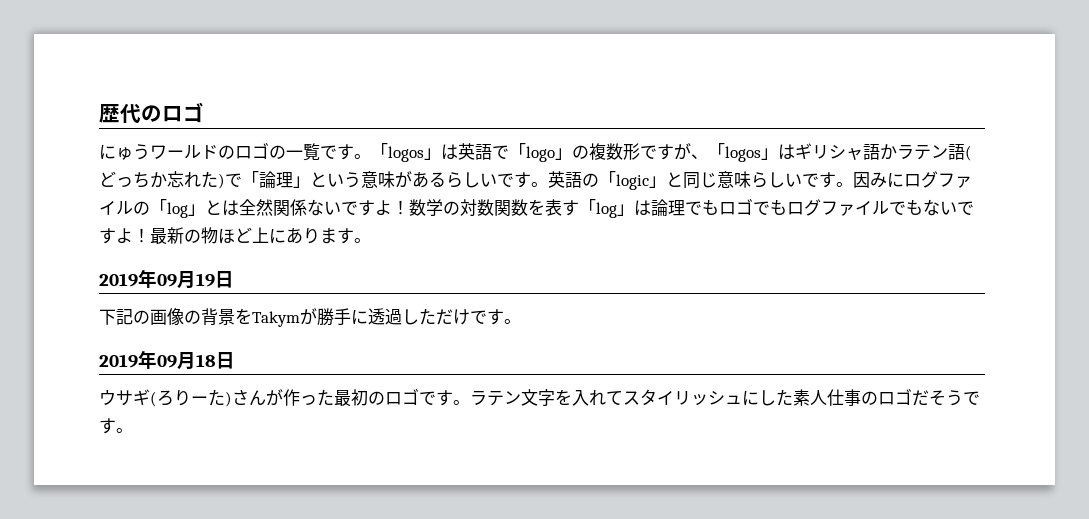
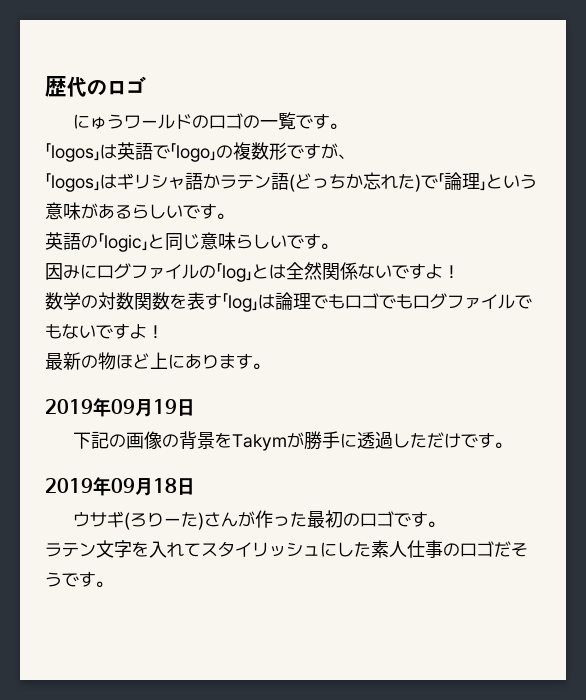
- にゅうワールドのロゴの一覧です。「logos」は英語で「logo」の複数形ですが、「logos」はギリシャ語かラテン語(どっちか忘れた)で「論理」という意味があるらしいです。英語の「logic」と同じ意味らしいです。因みにログファイルの「log」とは全然関係ないですよ！数学の対数関数を表す「log」は論理でもロゴでもログファイルでもないですよ！最新の物ほど上にあります。
+ にゅうワールドのロゴの一覧です。
+ 「logos」は英語で「logo」の複数形ですが、
+ 「logos」はギリシャ語かラテン語(どっちか忘れた)で「論理」という意味があるらしいです。
+ 英語の「logic」と同じ意味らしいです。
+ 因みにログファイルの「log」とは全然関係ないですよ！
+ 数学の対数関数を表す「log」は論理でもロゴでもログファイルでもないですよ！
+ 最新の物ほど上にあります。
- ウサギ(ろりーた)さんが作った最初のロゴです。ラテン文字を入れてスタイリッシュにした素人仕事のロゴだそうです。
+ ウサギ(ろりーた)さんが作った最初のロゴです。
+ ラテン文字を入れてスタイリッシュにした素人仕事のロゴだそうです。

